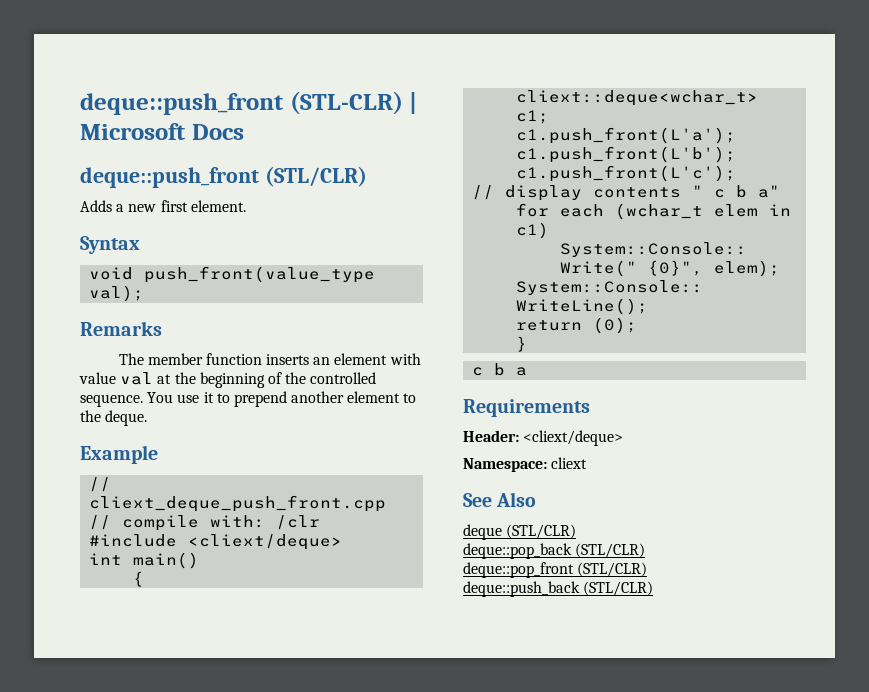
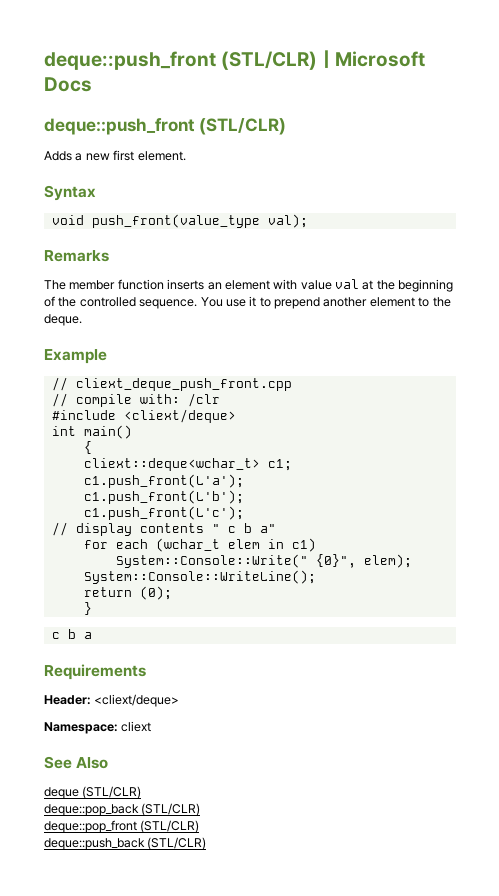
- deque::push_front (STL-CLR) | Microsoft Docs
+ deque::push_front (STL/CLR) | Microsoft Docs

